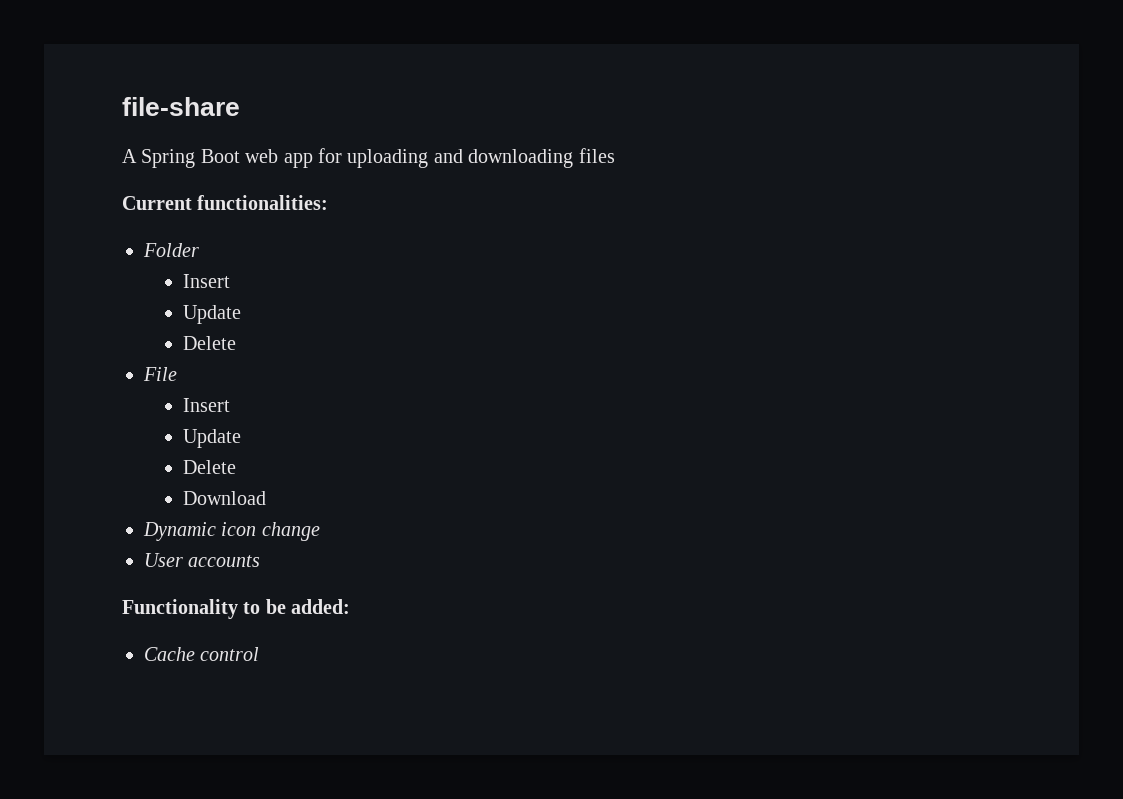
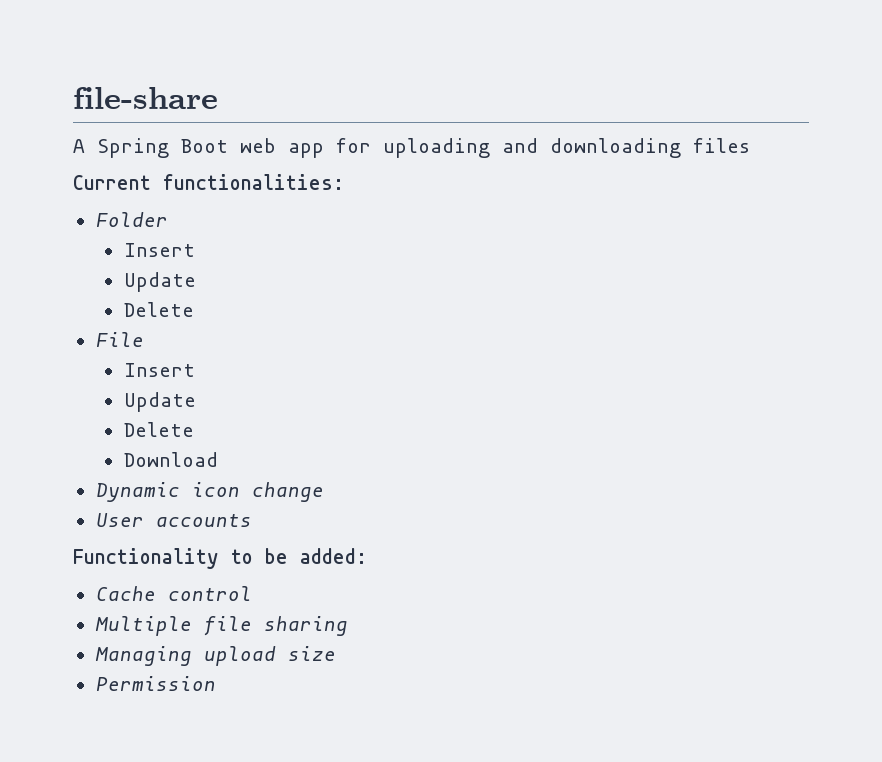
+ Multiple file sharing
+ Managing upload size
+ Permission

